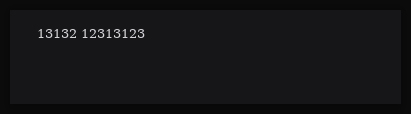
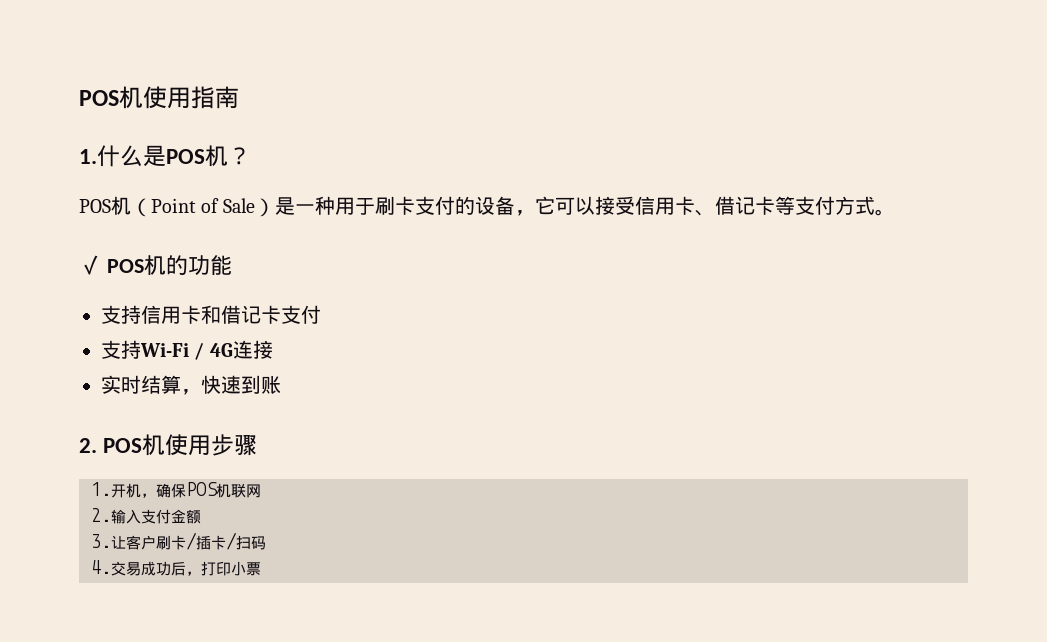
- 13132 12313123
+ POS机使用指南
+ 1.什么是POS机？
+ POS机（Point of Sale）是一种用于刷卡支付的设备，它可以接受信用卡、借记卡等支付方式。
+ ✓ POS机的功能
+ 支持信用卡和借记卡支付
+ 支持Wi-Fi / 4G连接
+ 实时结算，快速到账
+ 2. POS机使用步骤
+ 1.开机，确保POS机联网
+ 2.输入支付金额
+ 3.让客户刷卡/插卡/扫码
+ 4.交易成功后，打印小票

